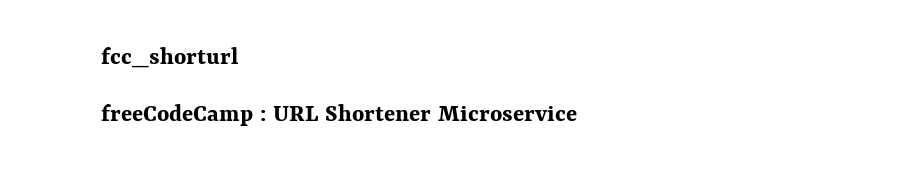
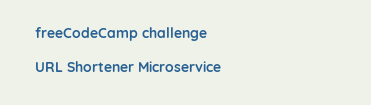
- fcc_shorturl
- freeCodeCamp : URL Shortener Microservice
+ freeCodeCamp challenge
+ URL Shortener Microservice

